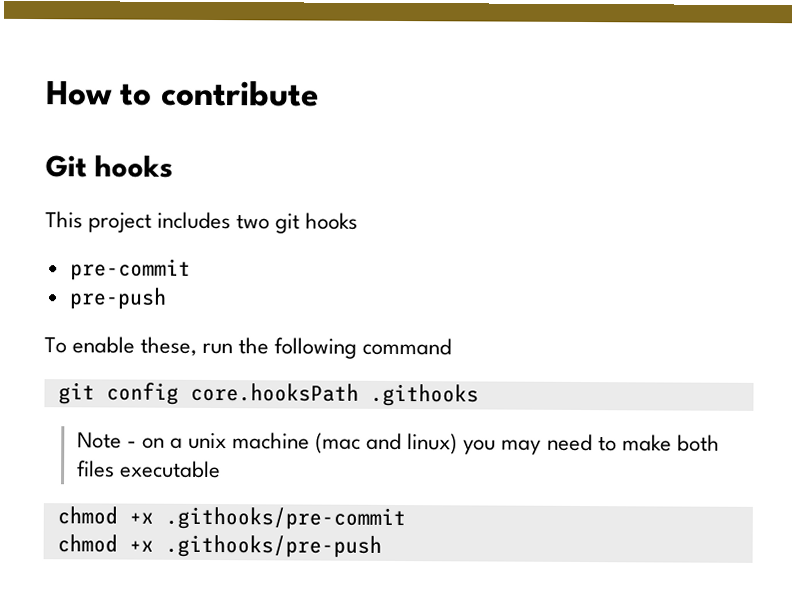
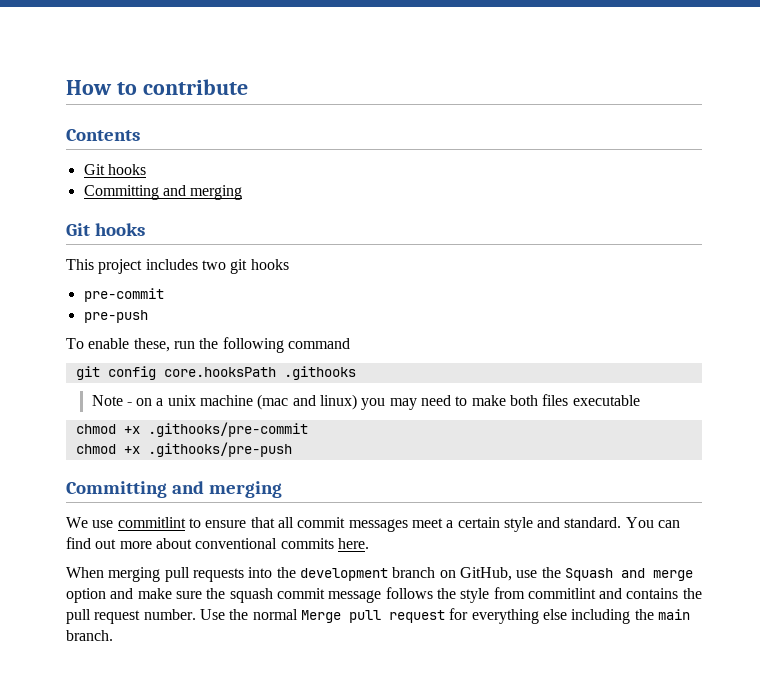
+ Contents
+ Git hooks
+ Committing and merging
  chmod +x .githooks/pre-push
+ Committing and merging
+ We use commitlint to ensure that all commit messages meet a certain style and standard. You can find out more about conventional commits here.
+ When merging pull requests into the development branch on GitHub, use the Squash and merge option and make sure the squash commit message follows the style from commitlint and contains the pull request number. Use the normal Merge pull request for everything else including the main branch.

